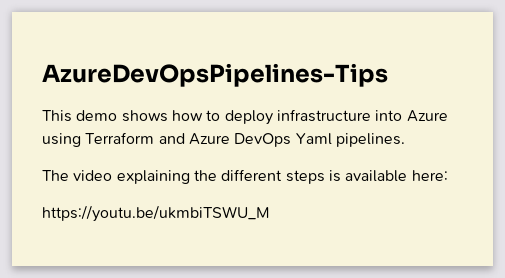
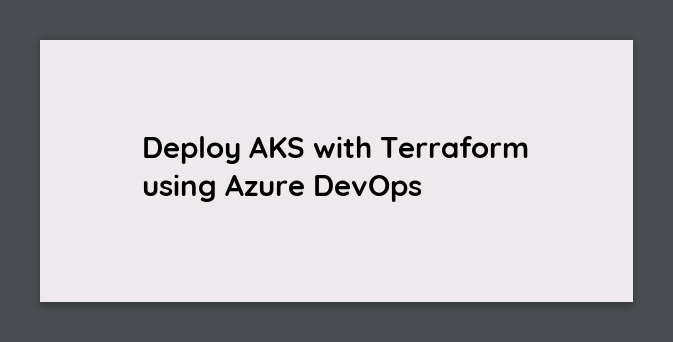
- AzureDevOpsPipelines-Tips
- This demo shows how to deploy infrastructure into Azure using Terraform and Azure DevOps Yaml pipelines.
- The video explaining the different steps is available here:
- https://youtu.be/ukmbiTSWU_M
+ Deploy AKS with Terraform using Azure DevOps

